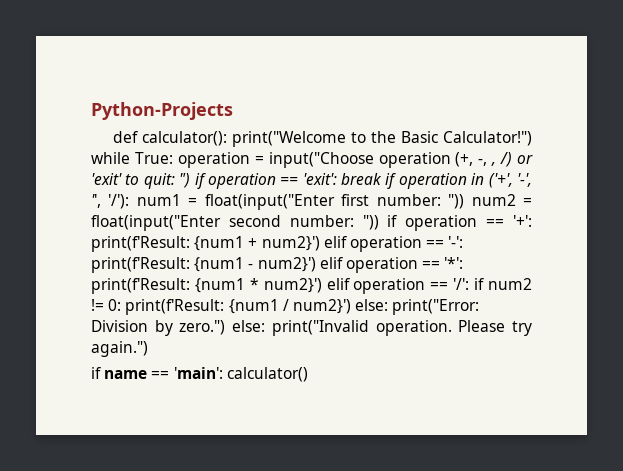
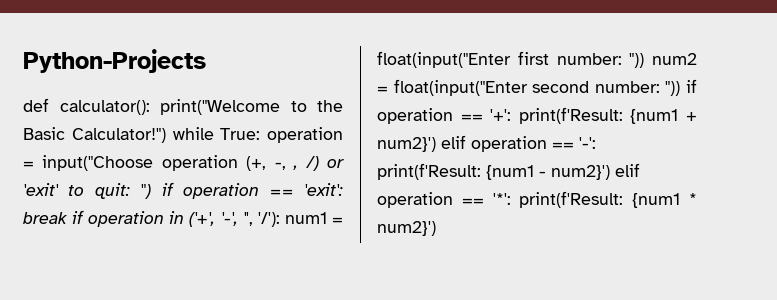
- {num1 * num2}') elif operation == '/': if num2 != 0: print(f'Result: {num1 / num2}') else: print("Error: Division by zero.") else: print("Invalid operation. Please try again.")
- if name == 'main': calculator()
+ {num1 * num2}')

